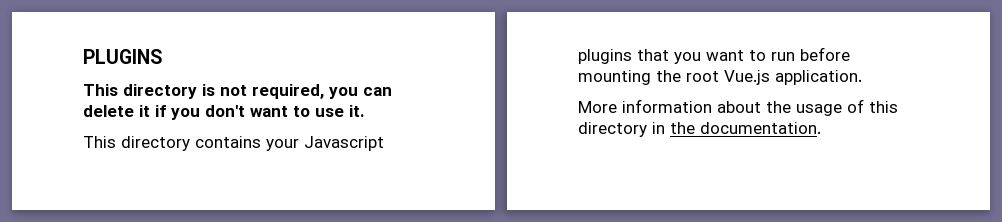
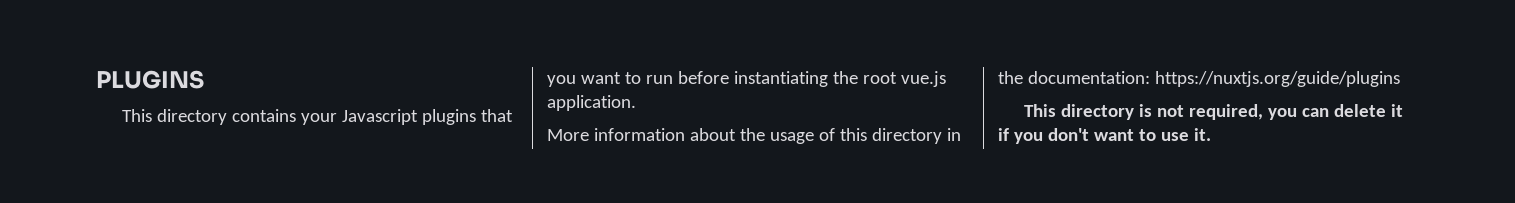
+ This directory contains your Javascript plugins that you want to run before instantiating the root vue.js application.
+ More information about the usage of this directory in the documentation: https://nuxtjs.org/guide/plugins
- This directory contains your Javascript plugins that you want to run before mounting the root Vue.js application.
- More information about the usage of this directory in the documentation.

